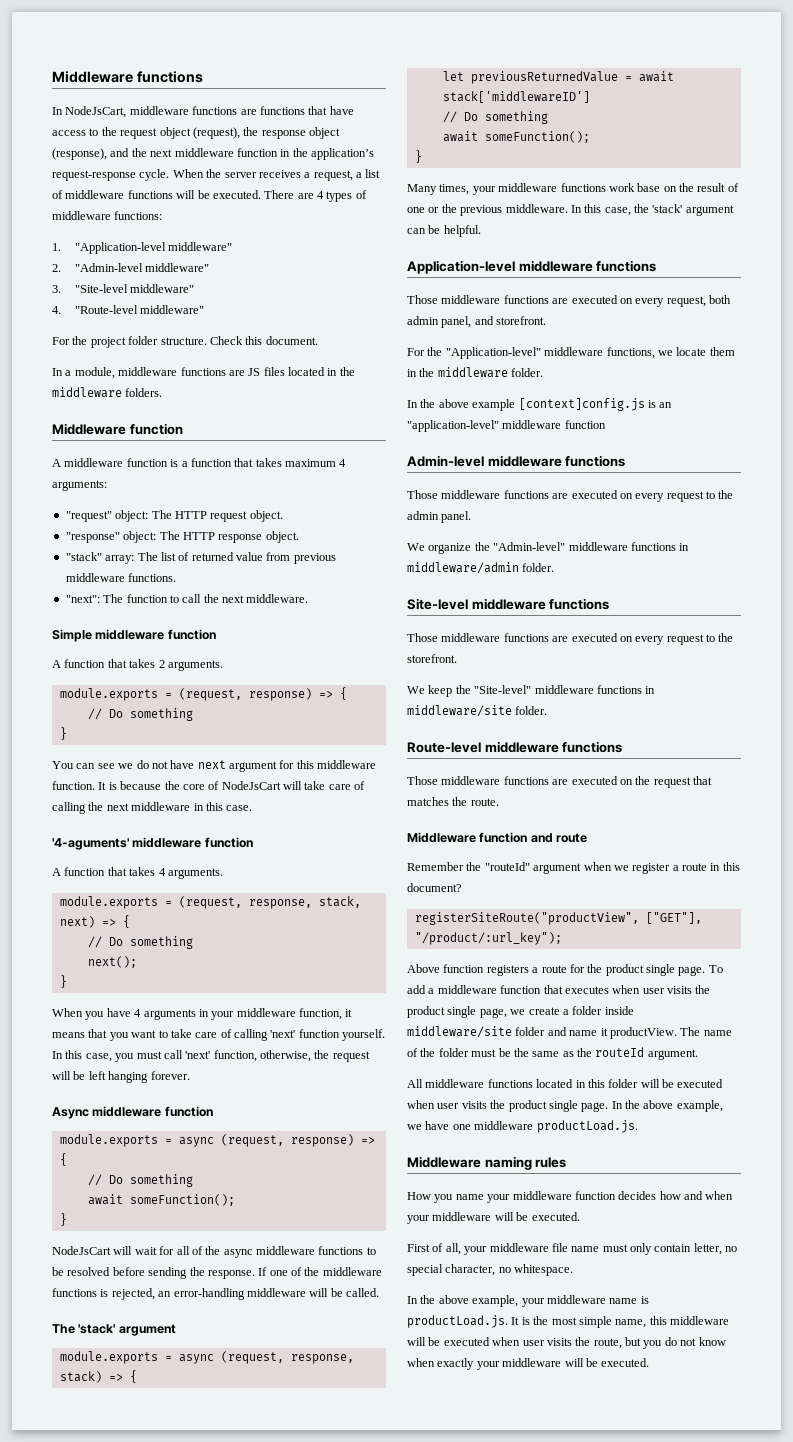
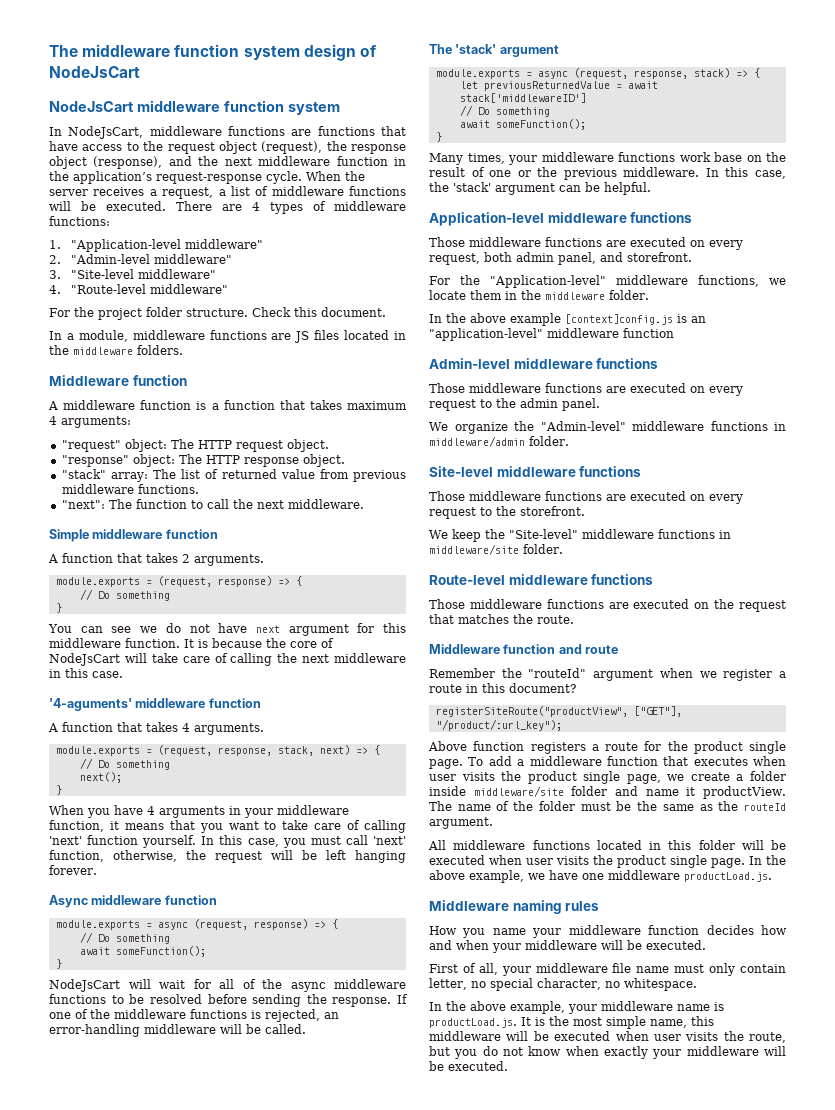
- Middleware functions
+ The middleware function system design of NodeJsCart
+ NodeJsCart middleware function system

